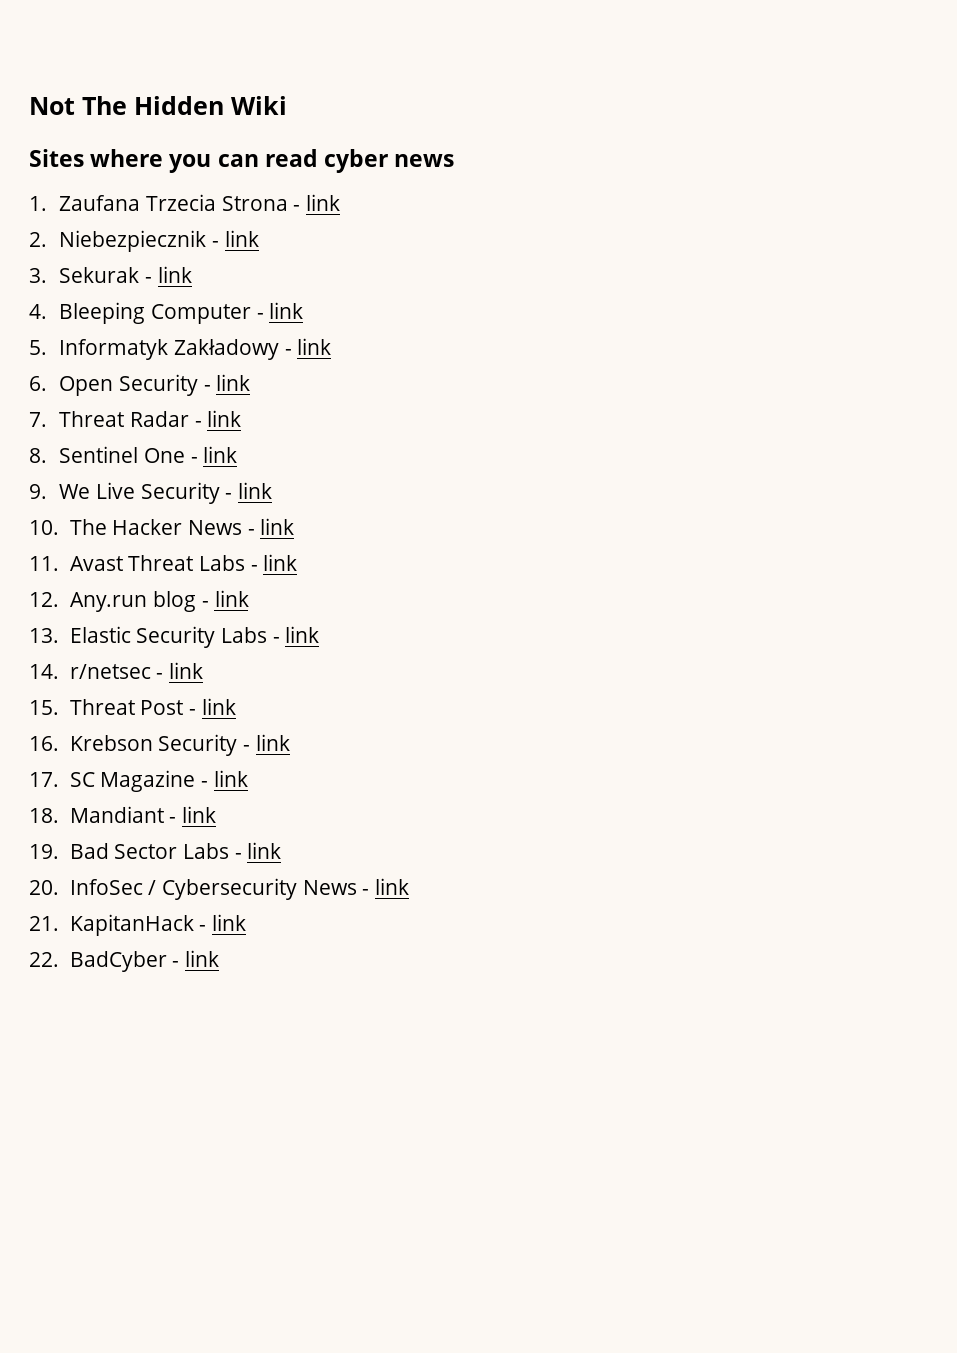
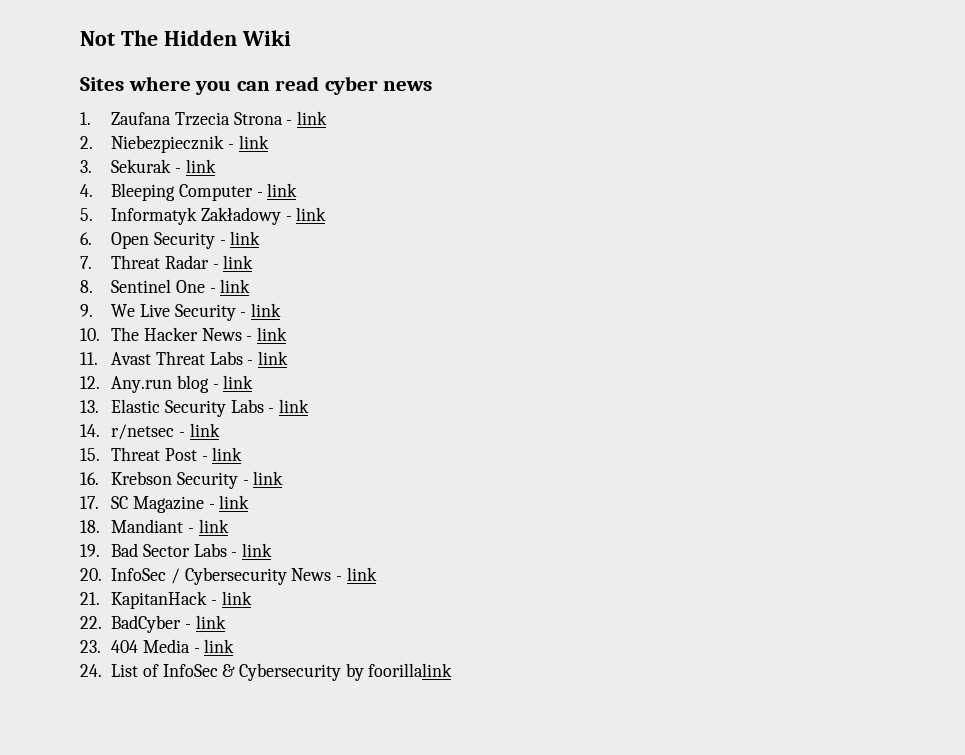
+ 23. 404 Media - link
+ 24. List of InfoSec & Cybersecurity by foorillalink

